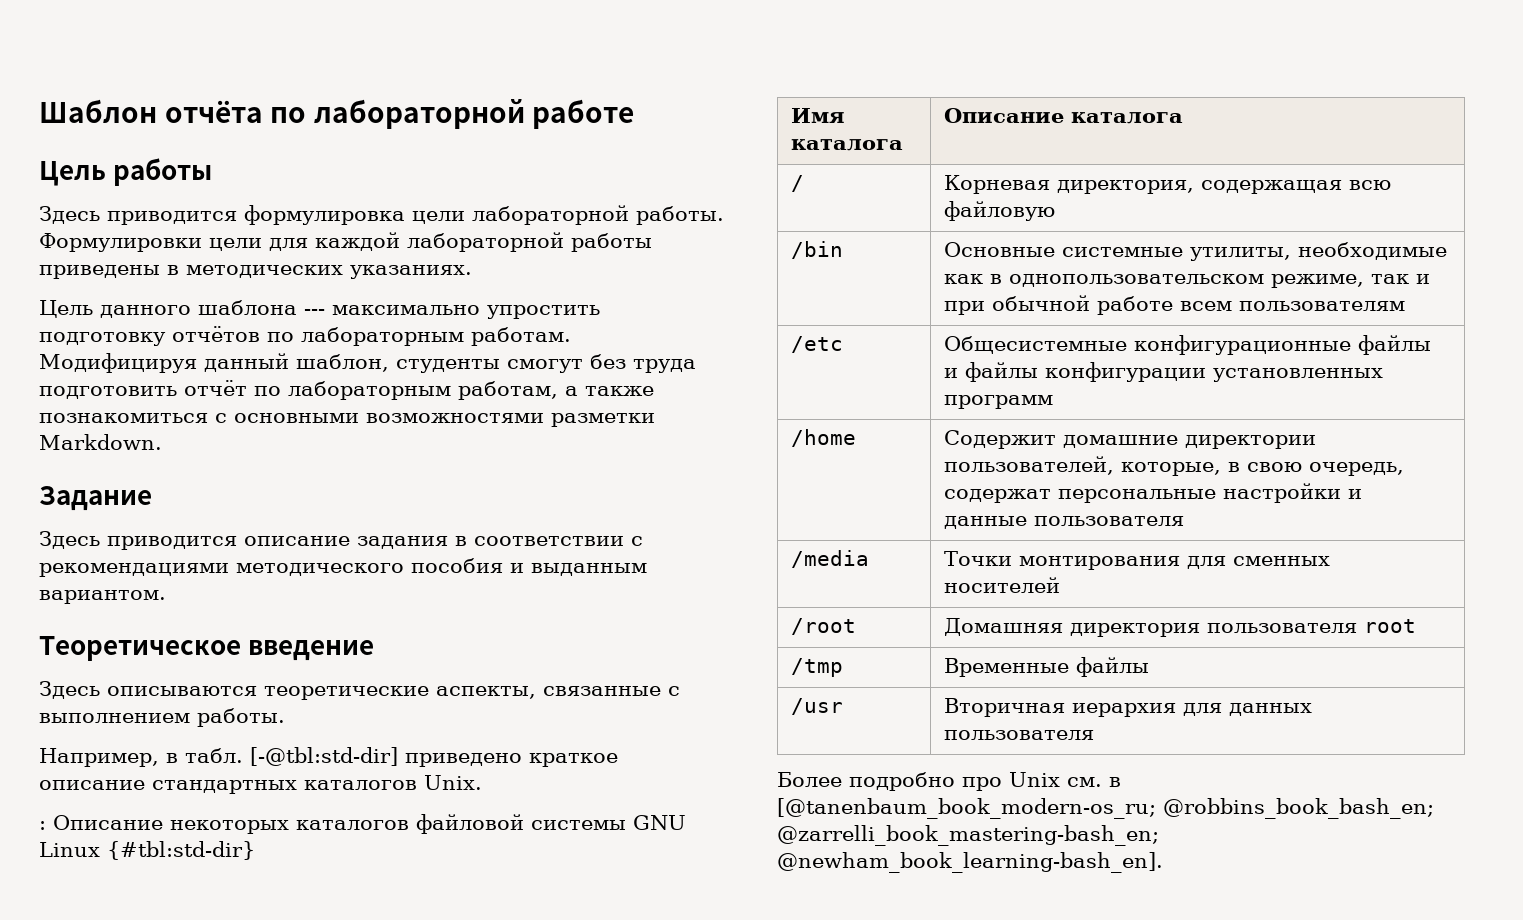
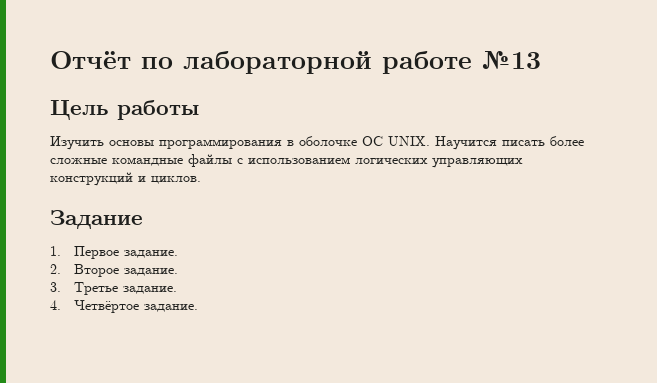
- Шаблон отчёта по лабораторной работе
+ Отчёт по лабораторной работе №13
- Здесь приводится формулировка цели лабораторной работы. Формулировки цели для каждой лабораторной работы приведены в методических указаниях.
- Цель данного шаблона --- максимально упростить подготовку отчётов по лабораторным работам. Модифицируя данный шаблон, студенты смогут без труда подготовить отчёт по лабораторным работам, а также познакомиться с основными возможностями разметки Markdown.
+ Изучить основы программирования в оболочке ОС UNIX. Научится писать более сложные командные файлы с использованием логических управляющих конструкций и циклов.
  Задание
- Здесь приводится описание задания в соответствии с рекомендациями методического пособия и выданным вариантом.
- Теоретическое введение
- Здесь описываются теоретические аспекты, связанные с выполнением работы.
- Например, в табл. [-@tbl:std-dir] приведено краткое описание стандартных каталогов Unix.
- : Описание некоторых каталогов файловой системы GNU Linux {#tbl:std-dir}
- Имя каталога | Описание каталога
- / | Корневая директория, содержащая всю файловую
- /bin | Основные системные утилиты, необходимые как в однопользовательском режиме, так и при обычной работе всем пользователям
- /etc | Общесистемные конфигурационные файлы и файлы конфигурации установленных программ
- /home | Содержит домашние директории пользователей, которые, в свою очередь, содержат персональные настройки и данные пользователя
- /media | Точки монтирования для сменных носителей
- /root | Домашняя директория пользователя root
- /tmp | Временные файлы
- /usr | Вторичная иерархия для данных пользователя
- Более подробно про Unix см. в [@tanenbaum_book_modern-os_ru; @robbins_book_bash_en; @zarrelli_book_mastering-bash_en; @newham_book_learning-bash_en].
+ 1. Первое задание.
+ 2. Второе задание.
+ 3. Третье задание.
+ 4. Четвёртое задание.

